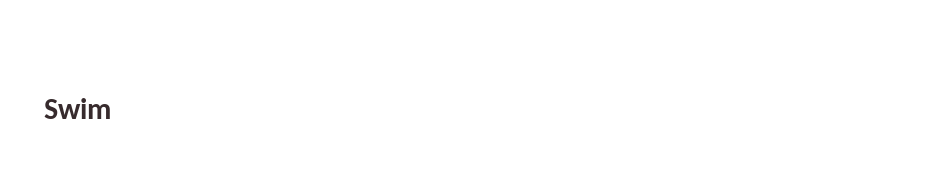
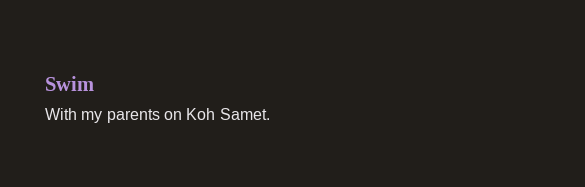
+ With my parents on Koh Samet.

